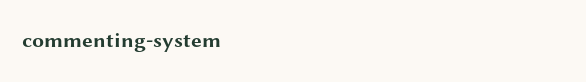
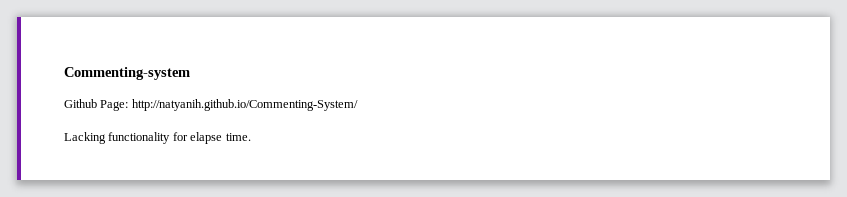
- commenting-system
+ Commenting-system
+ Github Page: http://natyanih.github.io/Commenting-System/
+ Lacking functionality for elapse time.

